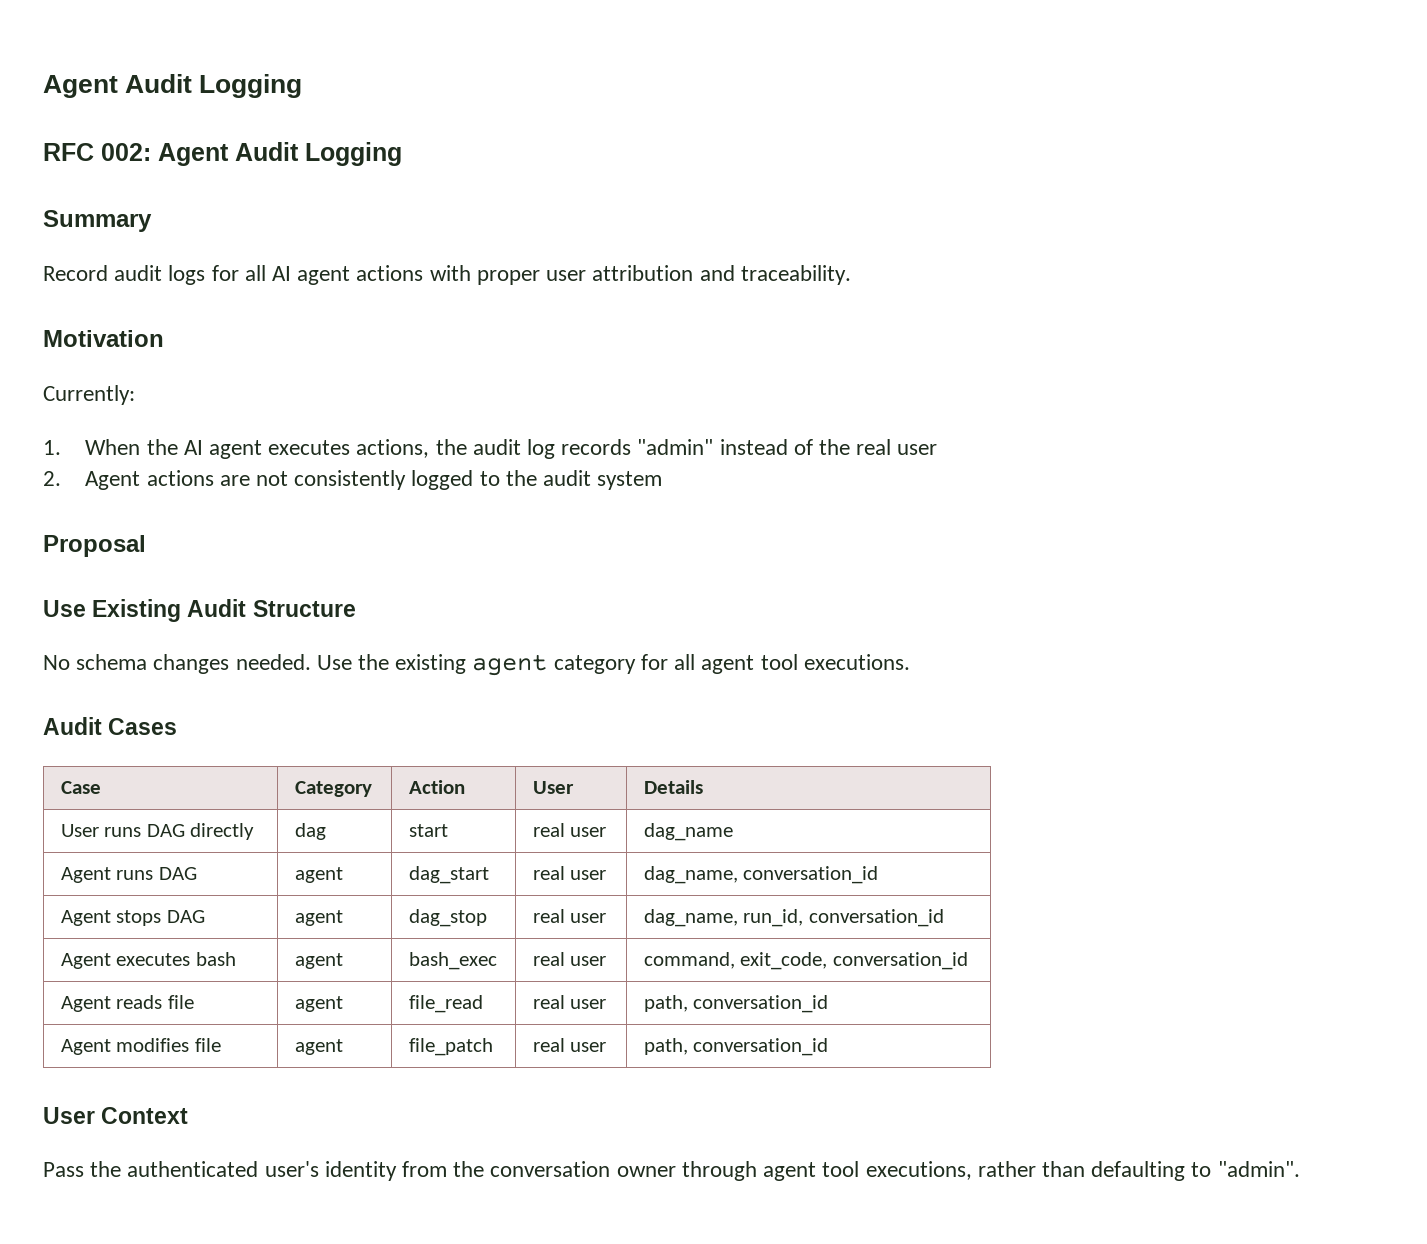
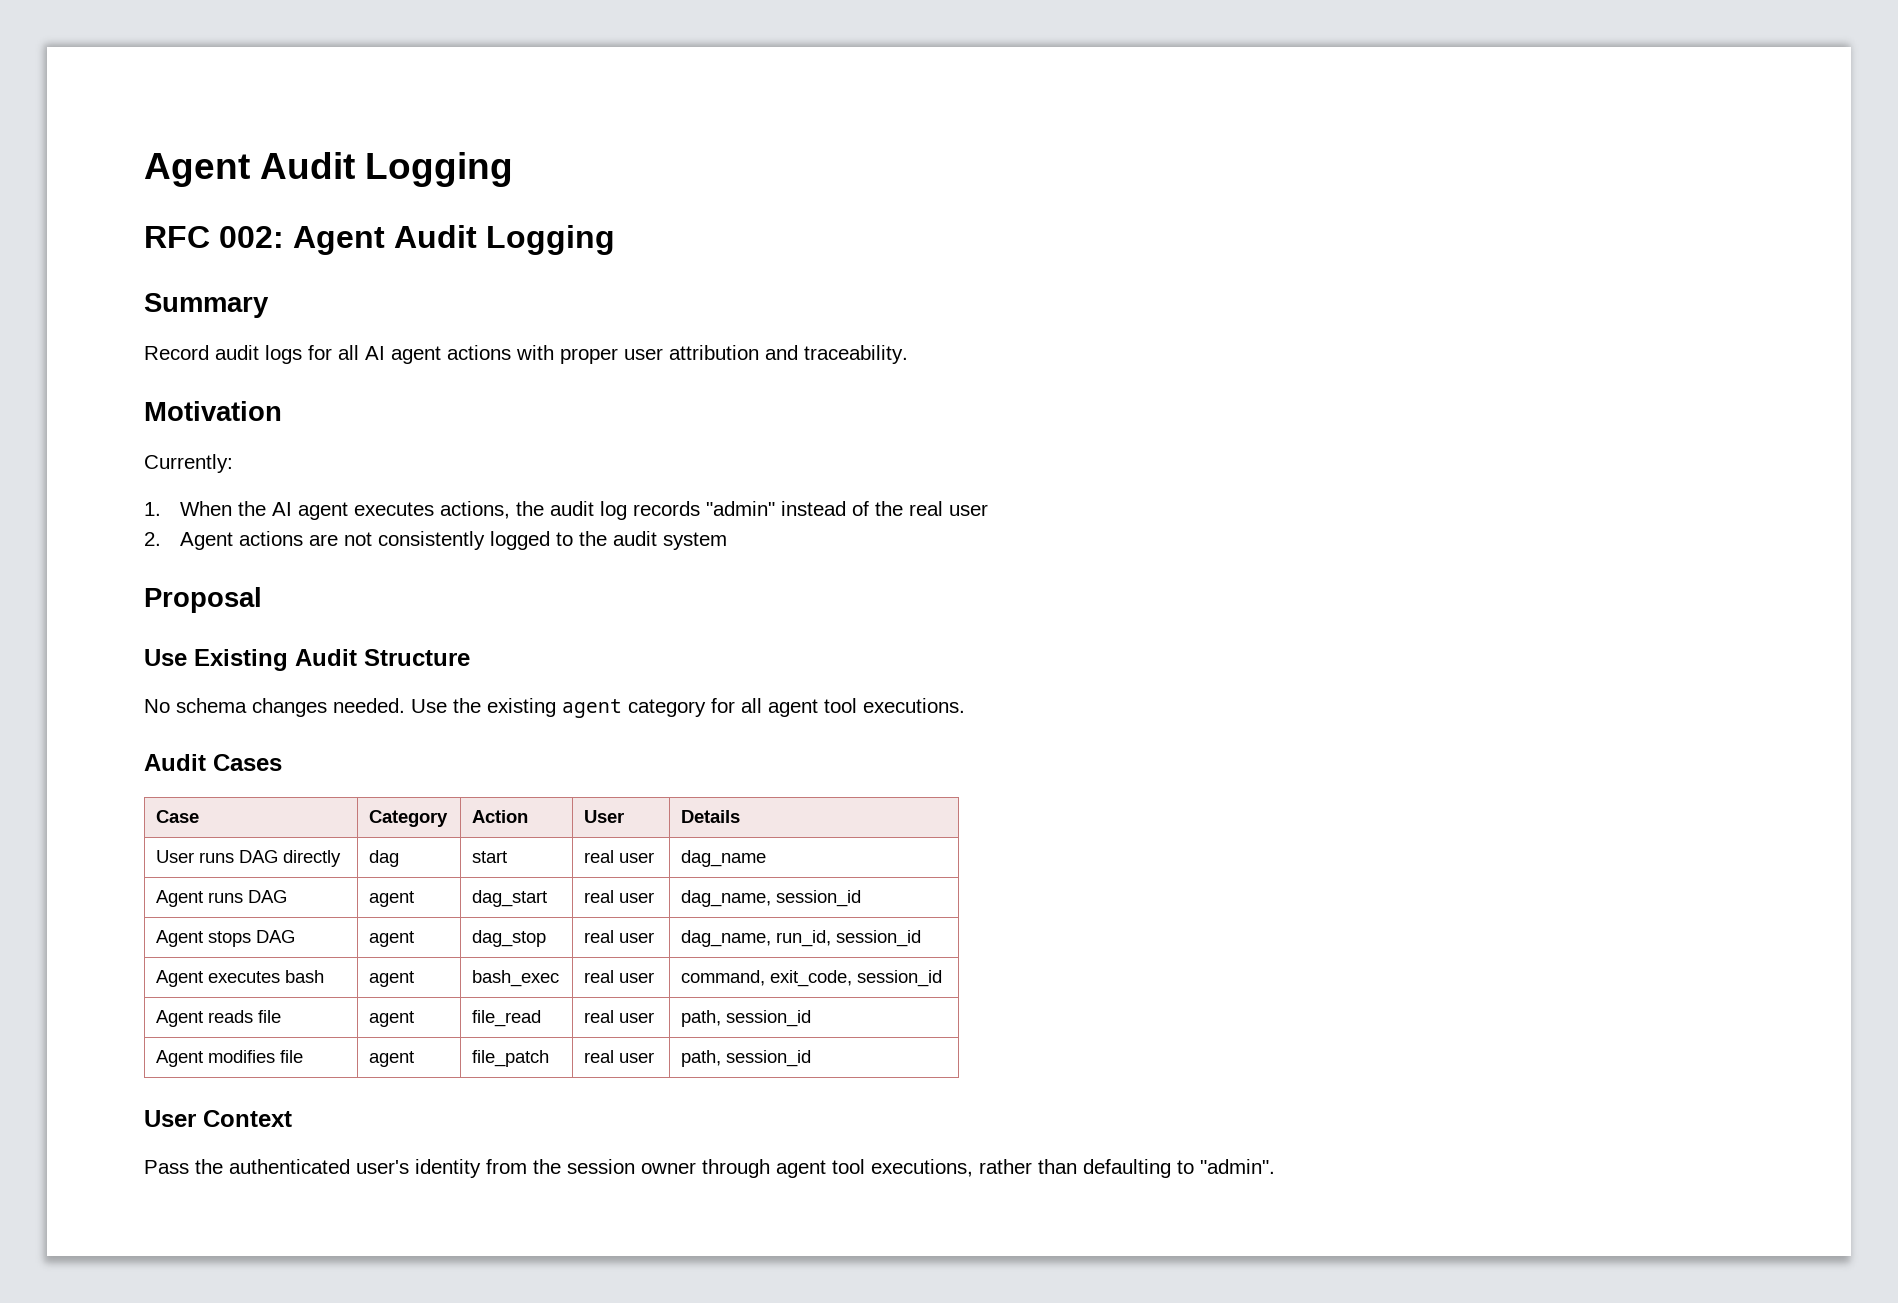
- Agent runs DAG | agent | dag_start | real user | dag_name, conversation_id
+ Agent runs DAG | agent | dag_start | real user | dag_name, session_id
- Agent stops DAG | agent | dag_stop | real user | dag_name, run_id, conversation_id
+ Agent stops DAG | agent | dag_stop | real user | dag_name, run_id, session_id
- Agent executes bash | agent | bash_exec | real user | command, exit_code, conversation_id
+ Agent executes bash | agent | bash_exec | real user | command, exit_code, session_id
- Agent reads file | agent | file_read | real user | path, conversation_id
+ Agent reads file | agent | file_read | real user | path, session_id
- Agent modifies file | agent | file_patch | real user | path, conversation_id
+ Agent modifies file | agent | file_patch | real user | path, session_id
- Pass the authenticated user's identity from the conversation owner through agent tool executions, rather than defaulting to "admin".
+ Pass the authenticated user's identity from the session owner through agent tool executions, rather than defaulting to "admin".

